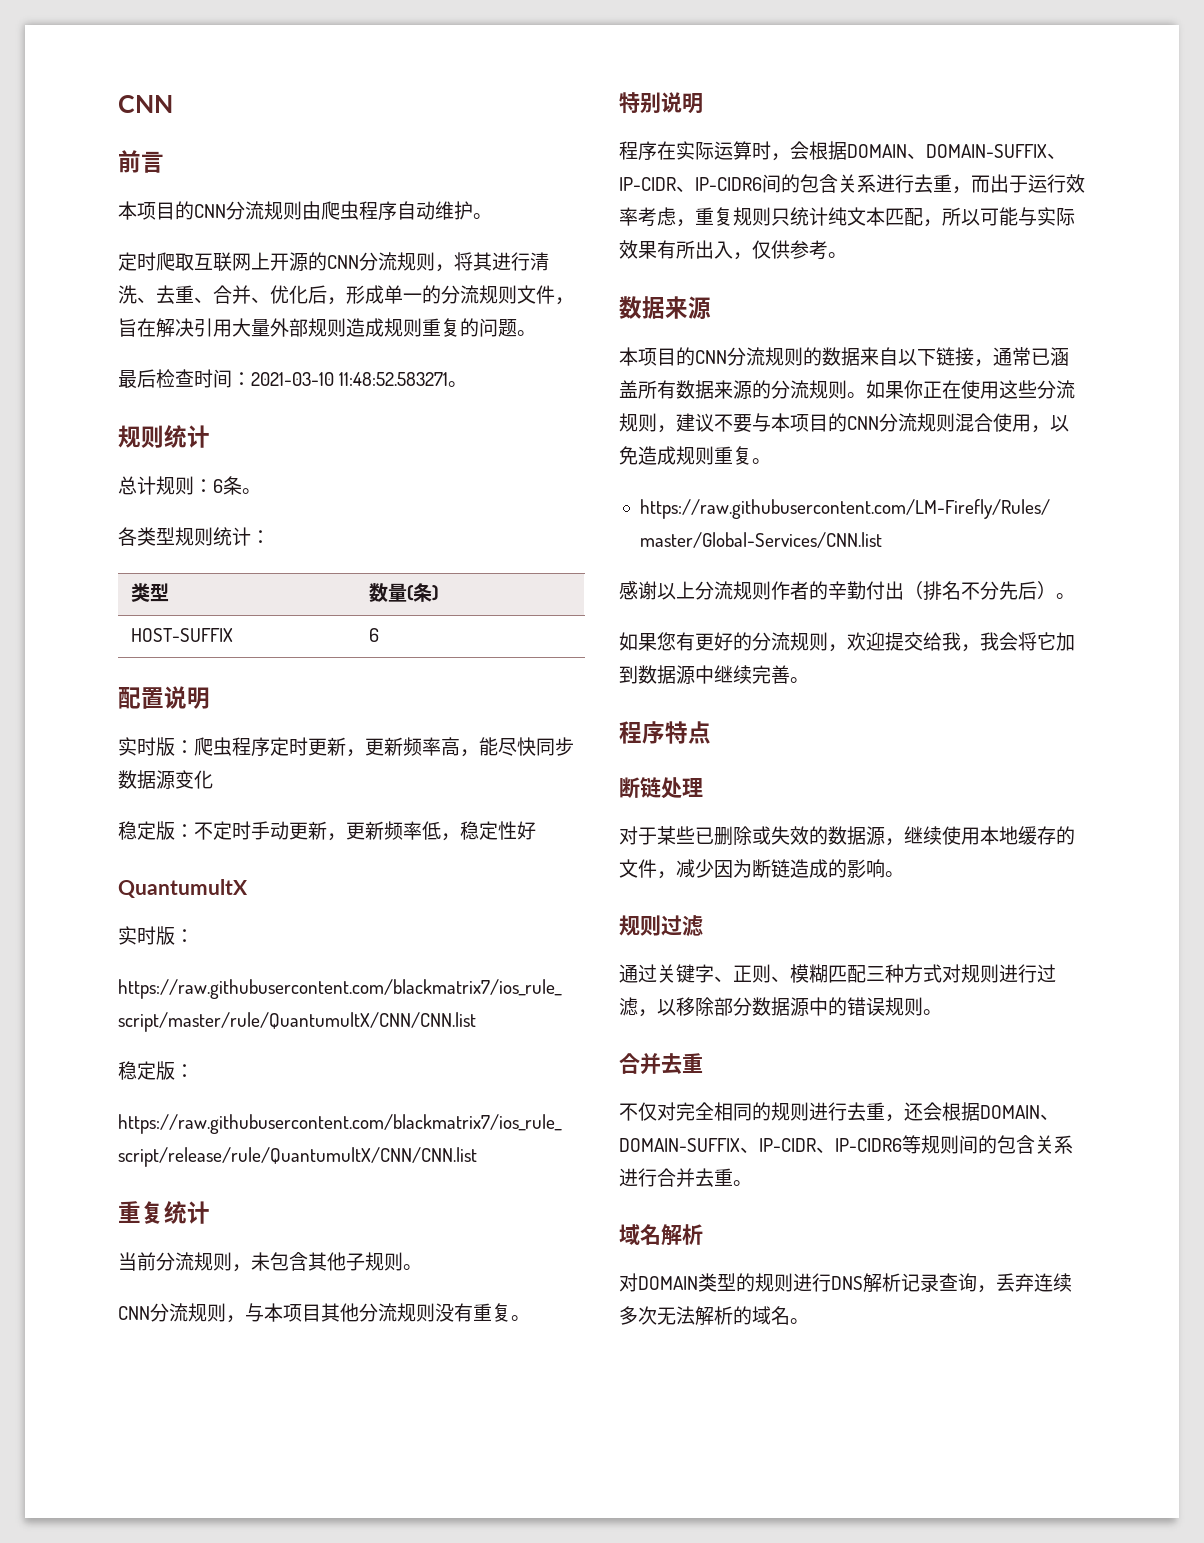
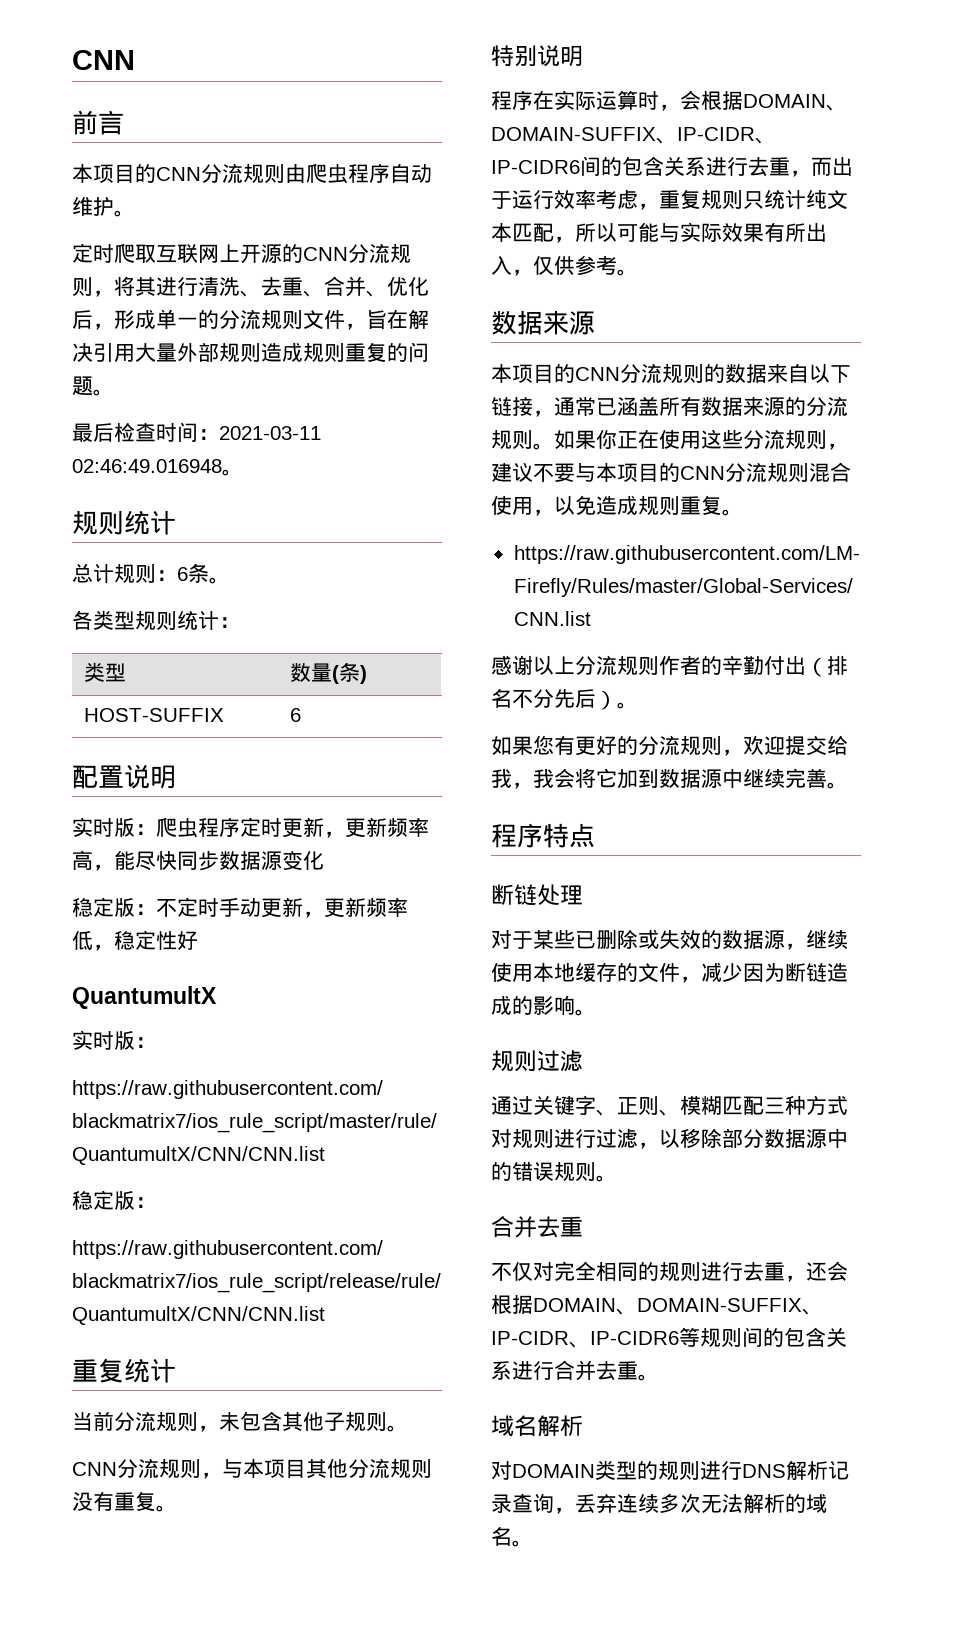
- 最后检查时间：2021-03-10 11:48:52.583271。
+ 最后检查时间：2021-03-11 02:46:49.016948。

